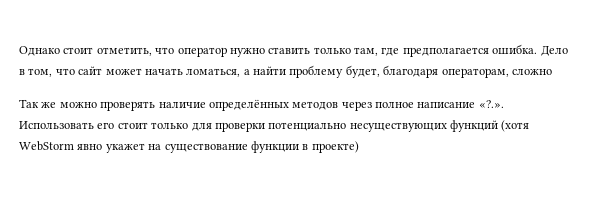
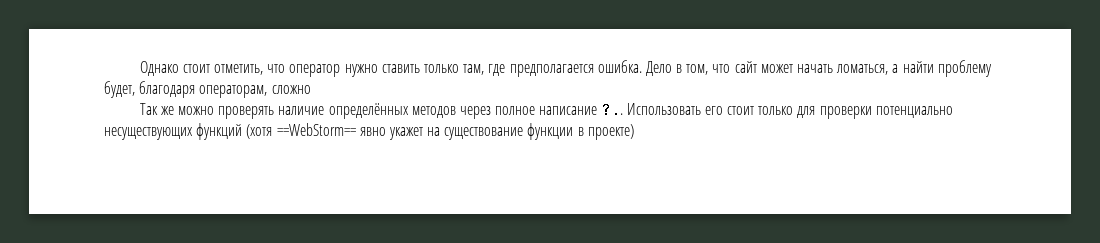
- Так же можно проверять наличие определённых методов через полное написание «?.». Использовать его стоит только для проверки потенциально несуществующих функций (хотя WebStorm явно укажет на существование функции в проекте)
+ Так же можно проверять наличие определённых методов через полное написание ?.. Использовать его стоит только для проверки потенциально несуществующих функций (хотя ==WebStorm== явно укажет на существование функции в проекте)

